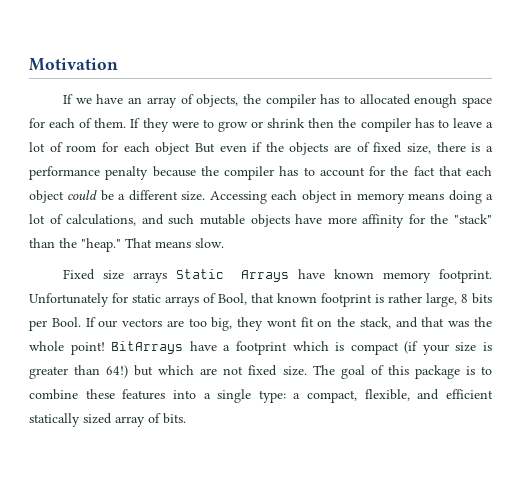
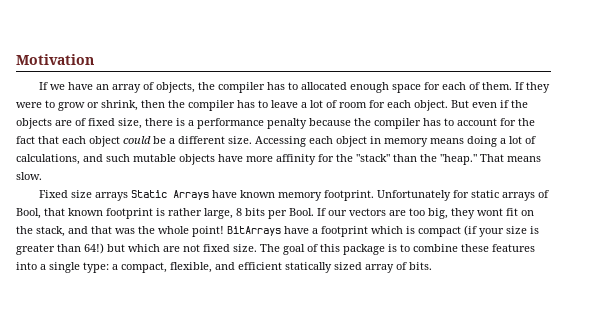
- If they were to grow or shrink then the compiler has to leave a lot of room for each object But even if the objects are of fixed size, there is a performance penalty because the compiler has to account for the fact that each object could be a different size.
+ If they were to grow or shrink, then the compiler has to leave a lot of room for each object. But even if the objects are of fixed size, there is a performance penalty because the compiler has to account for the fact that each object could be a different size.

